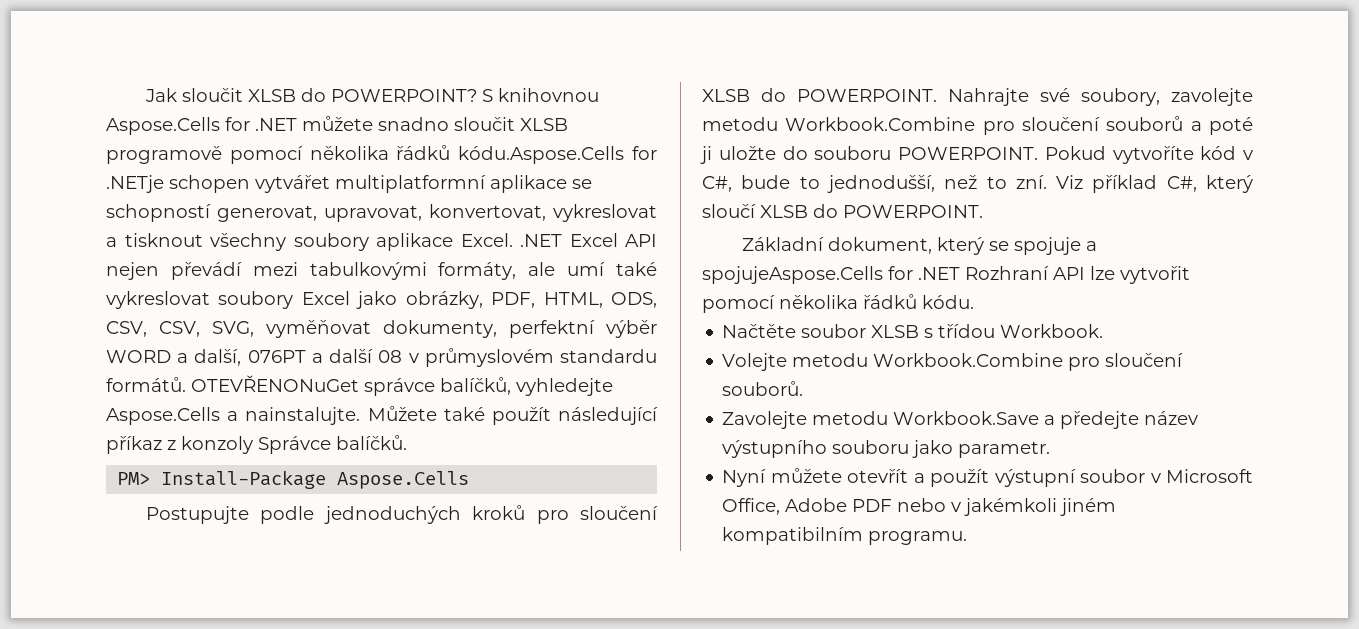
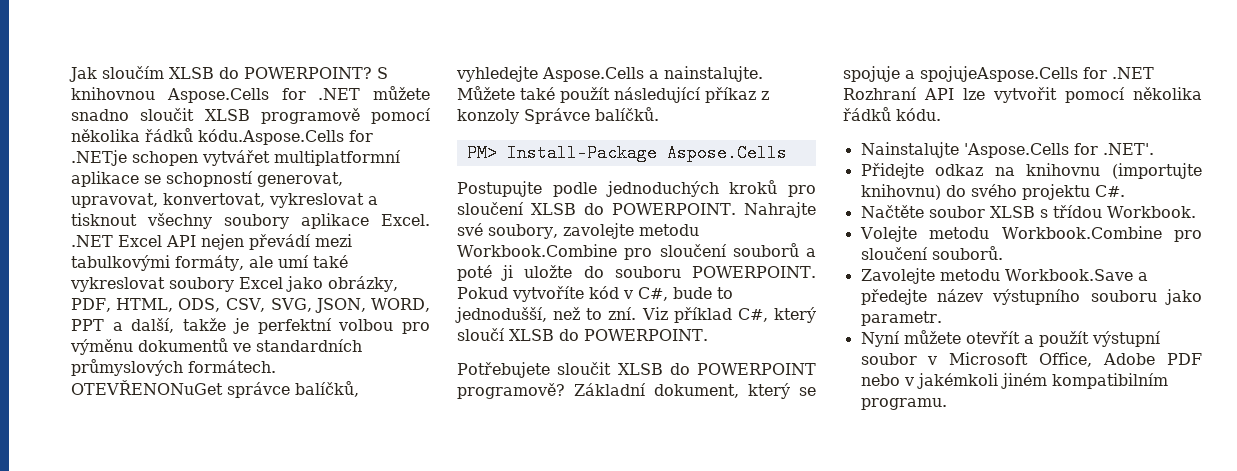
- Jak sloučit XLSB do POWERPOINT?
+ Jak sloučím XLSB do POWERPOINT?
- S knihovnou Aspose.Cells for .NET můžete snadno sloučit XLSB programově pomocí několika řádků kódu.Aspose.Cells for .NETje schopen vytvářet multiplatformní aplikace se schopností generovat, upravovat, konvertovat, vykreslovat a tisknout všechny soubory aplikace Excel. .NET Excel API nejen převádí mezi tabulkovými formáty, ale umí také vykreslovat soubory Excel jako obrázky, PDF, HTML, ODS, CSV, CSV, SVG, vyměňovat dokumenty, perfektní výběr WORD a další, 076PT a další 08 v průmyslovém standardu formátů.
+ S knihovnou Aspose.Cells for .NET můžete snadno sloučit XLSB programově pomocí několika řádků kódu.Aspose.Cells for .NETje schopen vytvářet multiplatformní aplikace se schopností generovat, upravovat, konvertovat, vykreslovat a tisknout všechny soubory aplikace Excel. .NET Excel API nejen převádí mezi tabulkovými formáty, ale umí také vykreslovat soubory Excel jako obrázky, PDF, HTML, ODS, CSV, SVG, JSON, WORD, PPT a další, takže je perfektní volbou pro výměnu dokumentů ve standardních průmyslových formátech.
+ Potřebujete sloučit XLSB do POWERPOINT programově?
+ Nainstalujte 'Aspose.Cells for .NET'.
+ Přidejte odkaz na knihovnu (importujte knihovnu) do svého projektu C#.

